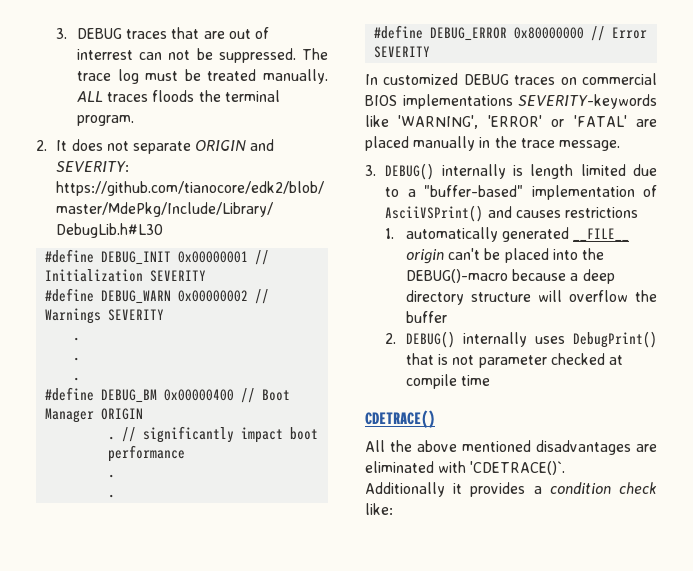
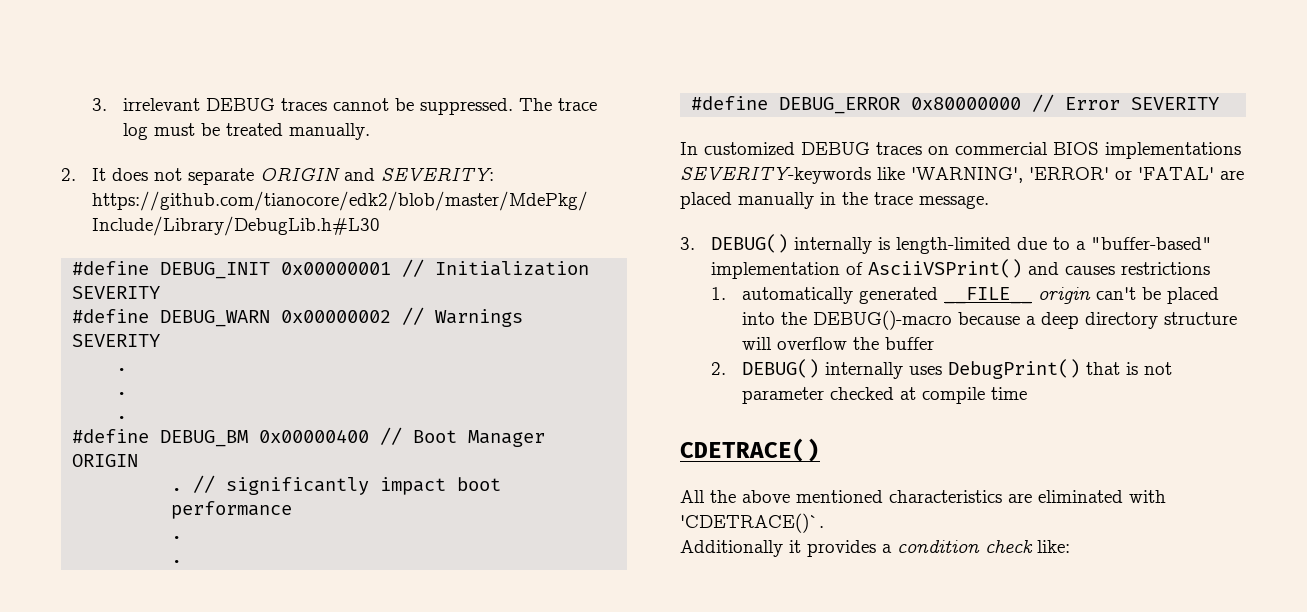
- 3. DEBUG traces that are out of interrest can not be suppressed.
+ 3. irrelevant DEBUG traces cannot be suppressed.
- ALL traces floods the terminal program.
- 3. DEBUG() internally is length limited due to a "buffer-based" implementation of AsciiVSPrint() and causes restrictions
+ 3. DEBUG() internally is length-limited due to a "buffer-based" implementation of AsciiVSPrint() and causes restrictions
- All the above mentioned disadvantages are eliminated with 'CDETRACE()`.
+ All the above mentioned characteristics are eliminated with 'CDETRACE()`.

